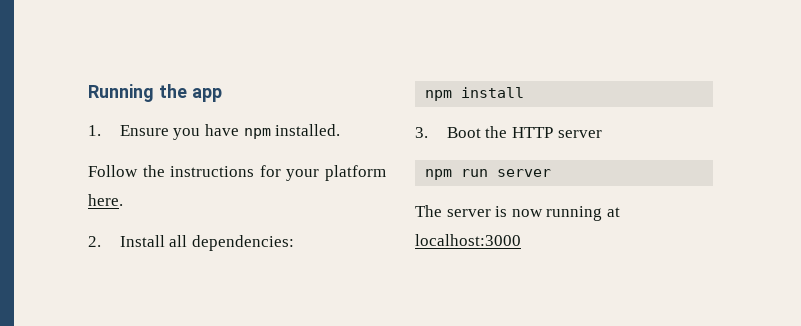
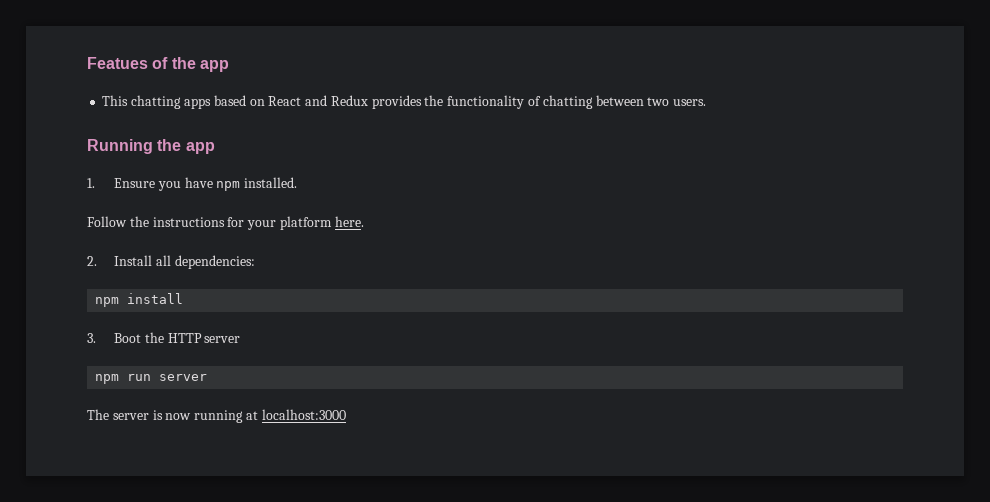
+ Featues of the app
+ This chatting apps based on React and Redux provides the functionality of chatting between two users.

